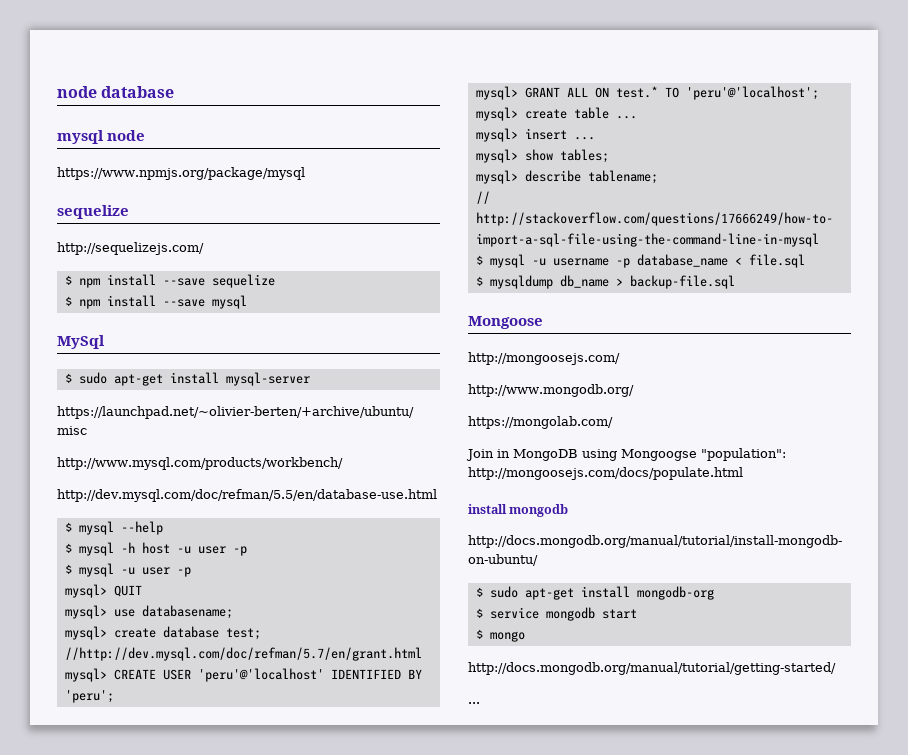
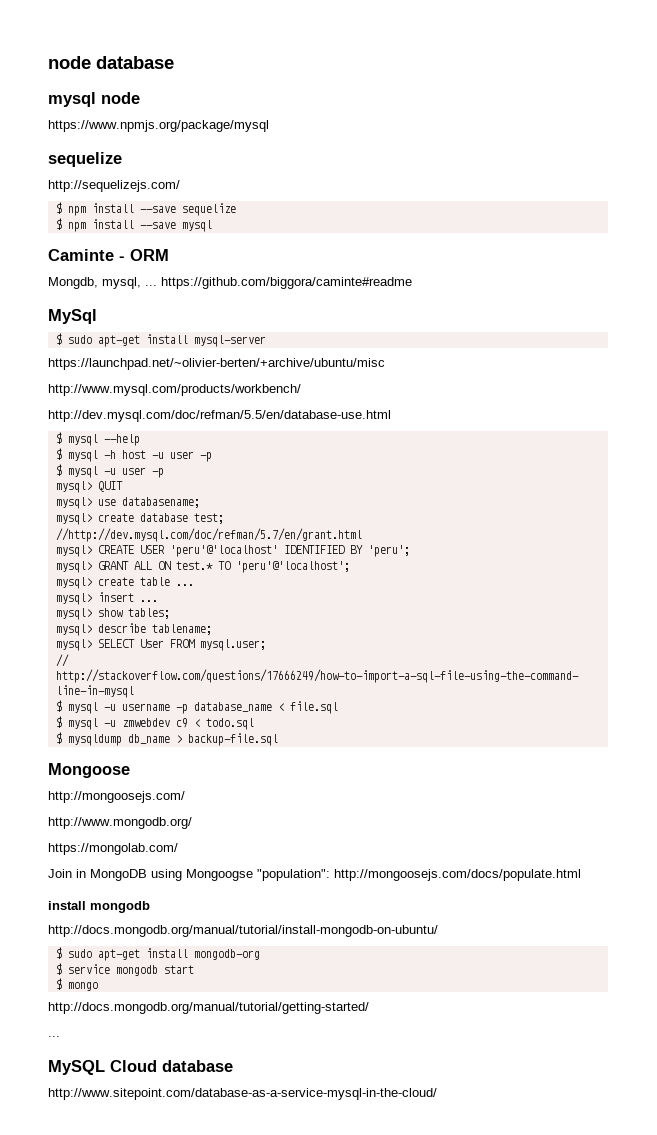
+ Caminte - ORM
+ Mongdb, mysql, ... https://github.com/biggora/caminte#readme
+ mysql> SELECT User FROM mysql.user;
+ $ mysql -u zmwebdev c9 < todo.sql
+ MySQL Cloud database
+ http://www.sitepoint.com/database-as-a-service-mysql-in-the-cloud/

